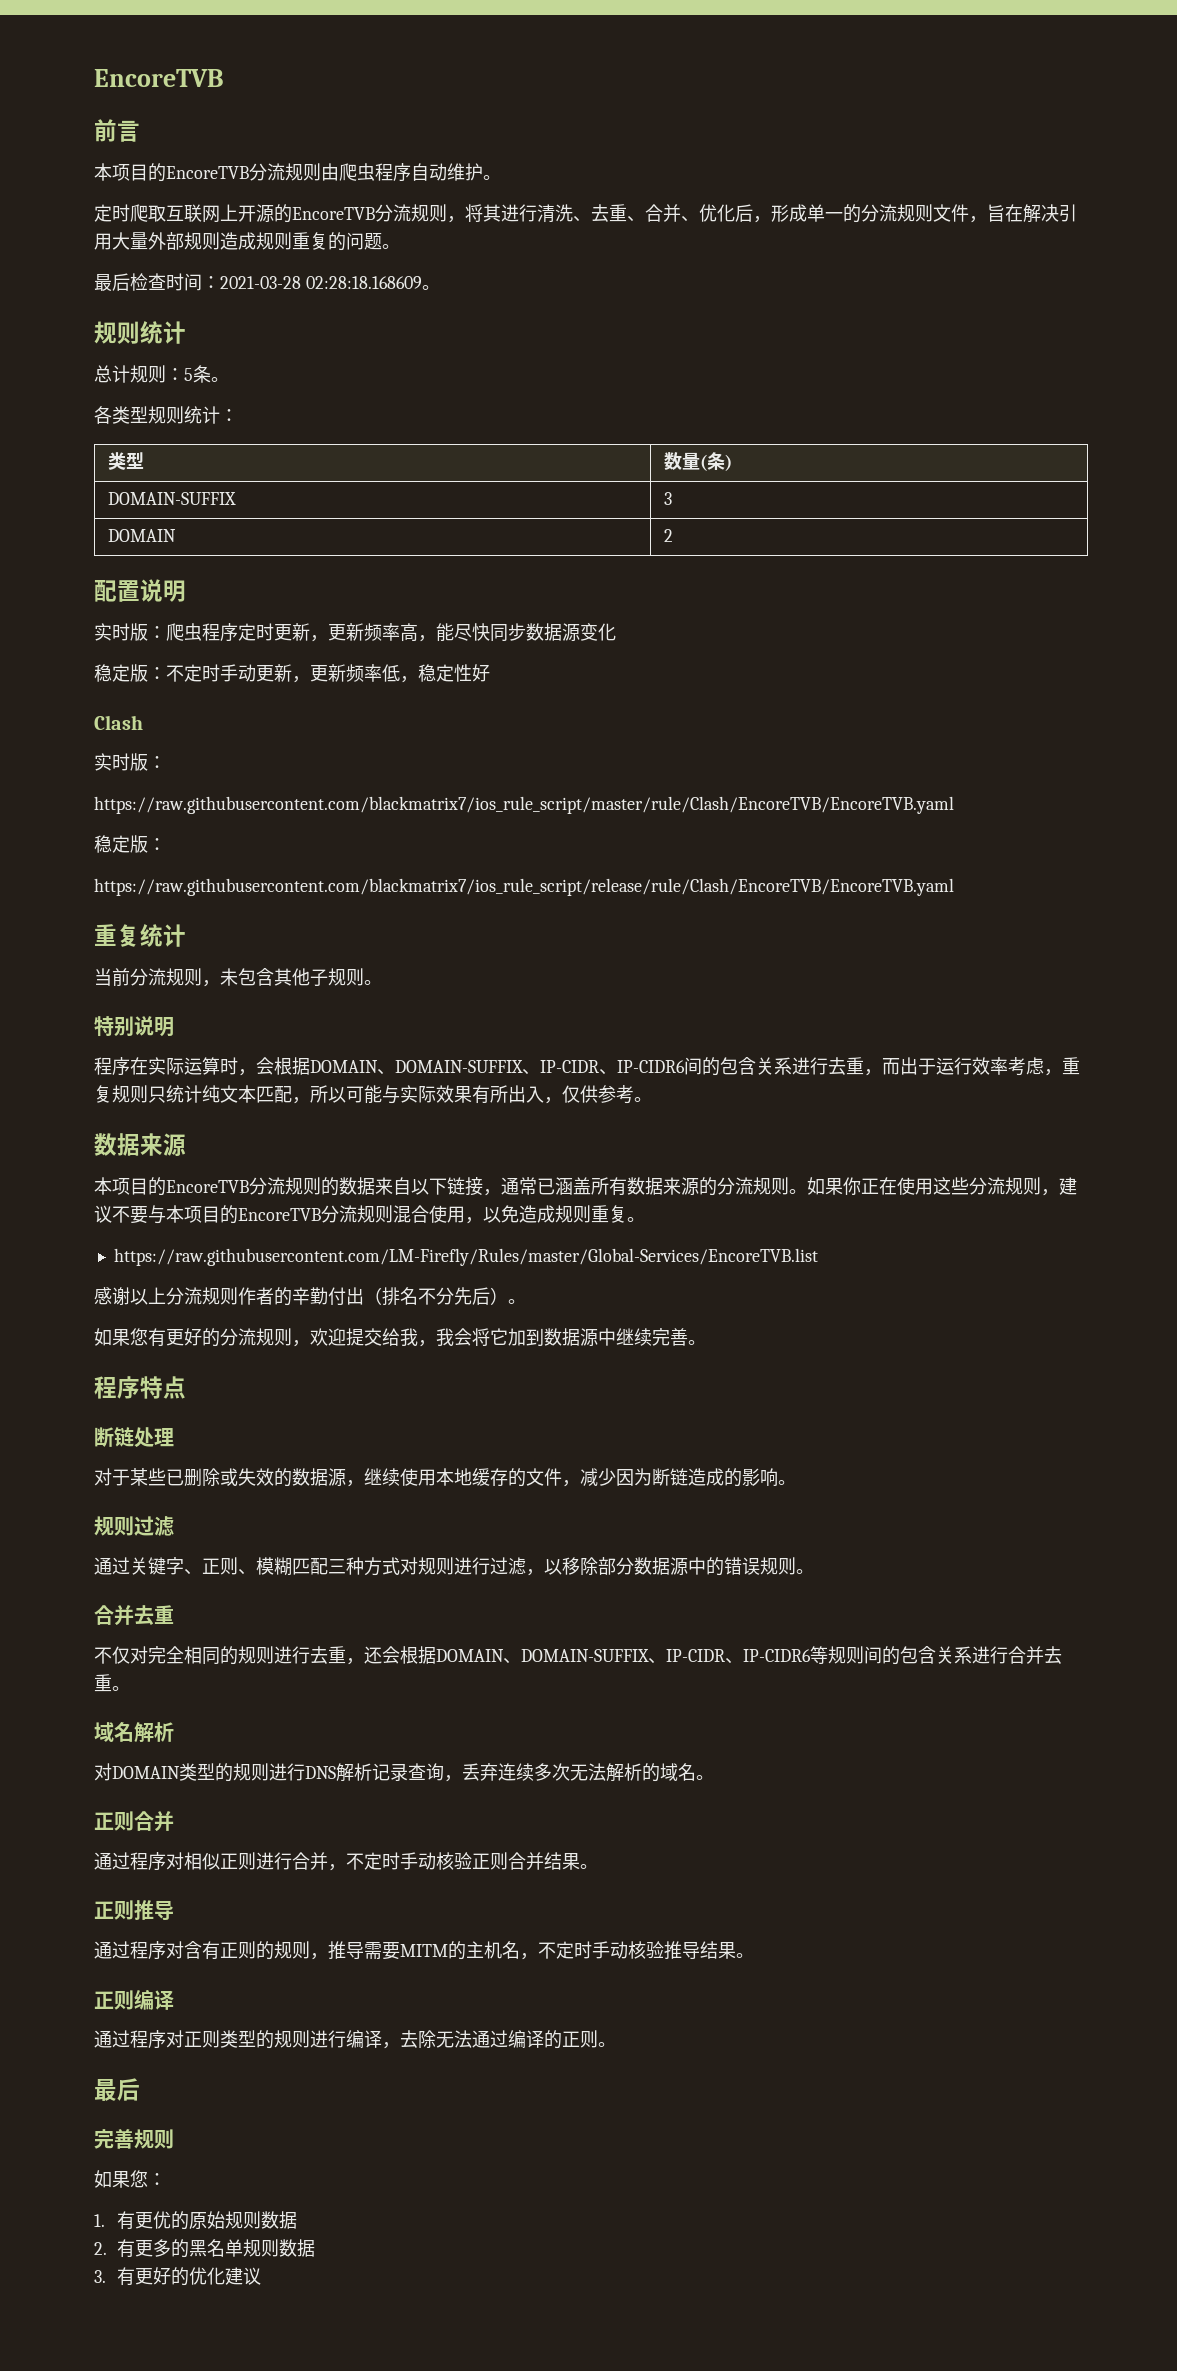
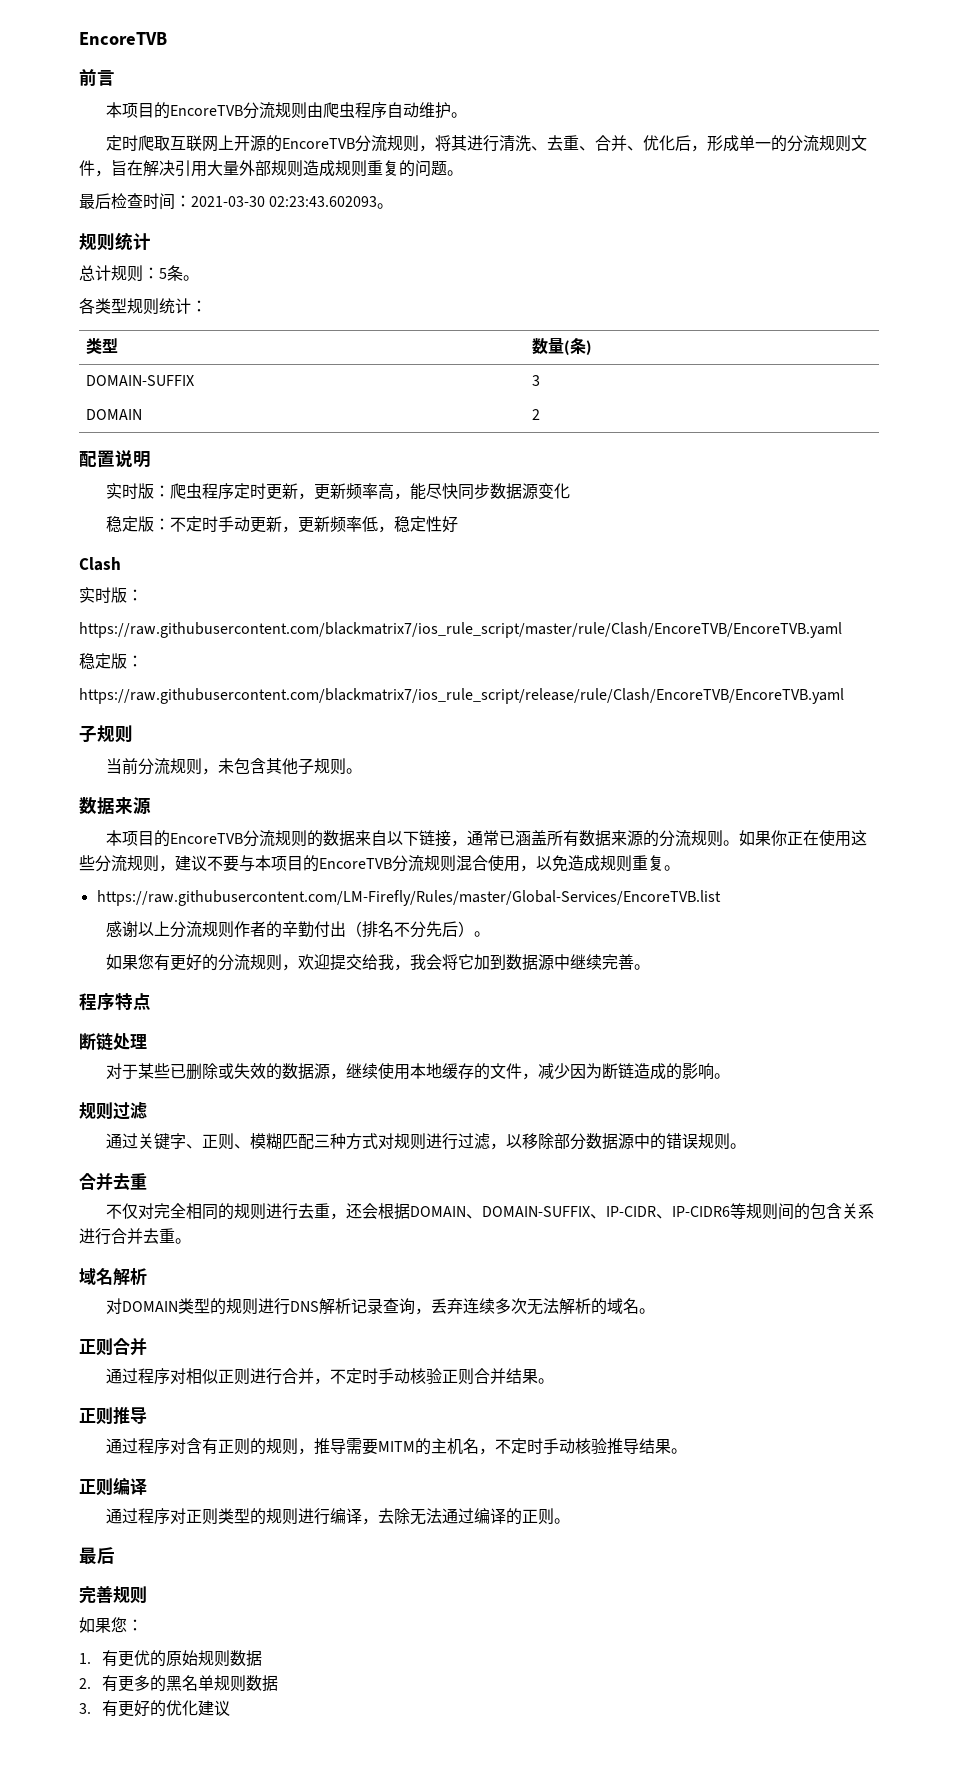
- 最后检查时间：2021-03-28 02:28:18.168609。
+ 最后检查时间：2021-03-30 02:23:43.602093。
  https://raw.githubusercontent.com/blackmatrix7/ios_rule_script/release/rule/Clash/EncoreTVB/EncoreTVB.yaml
- 重复统计
+ 子规则
- 特别说明
- 程序在实际运算时，会根据DOMAIN、DOMAIN-SUFFIX、IP-CIDR、IP-CIDR6间的包含关系进行去重，而出于运行效率考虑，重复规则只统计纯文本匹配，所以可能与实际效果有所出入，仅供参考。

